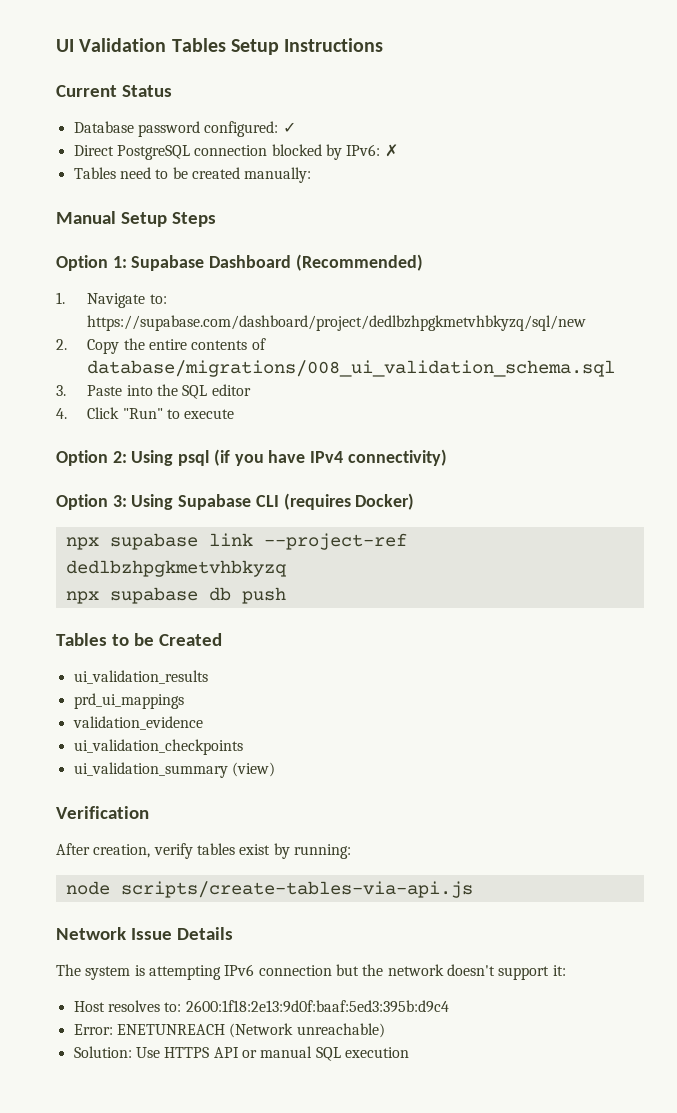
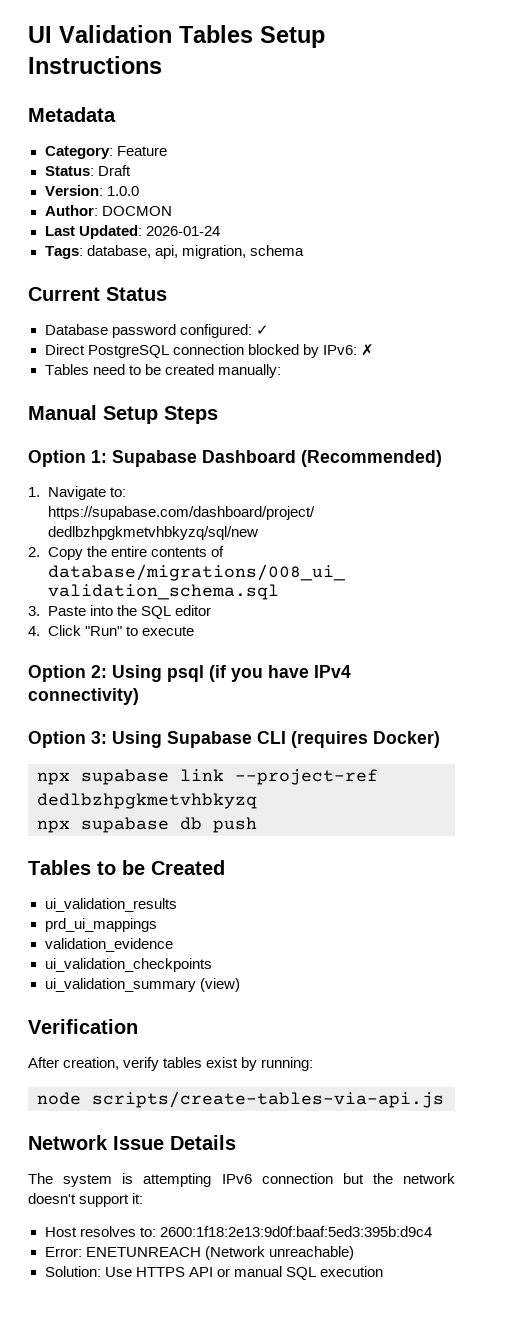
+ Metadata
+ Category: Feature
+ Status: Draft
+ Version: 1.0.0
+ Author: DOCMON
+ Last Updated: 2026-01-24
+ Tags: database, api, migration, schema

